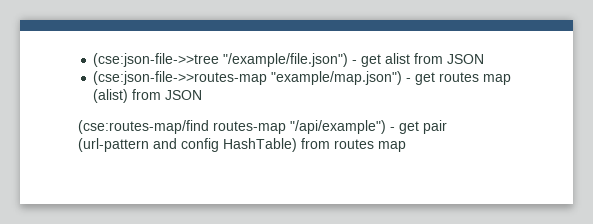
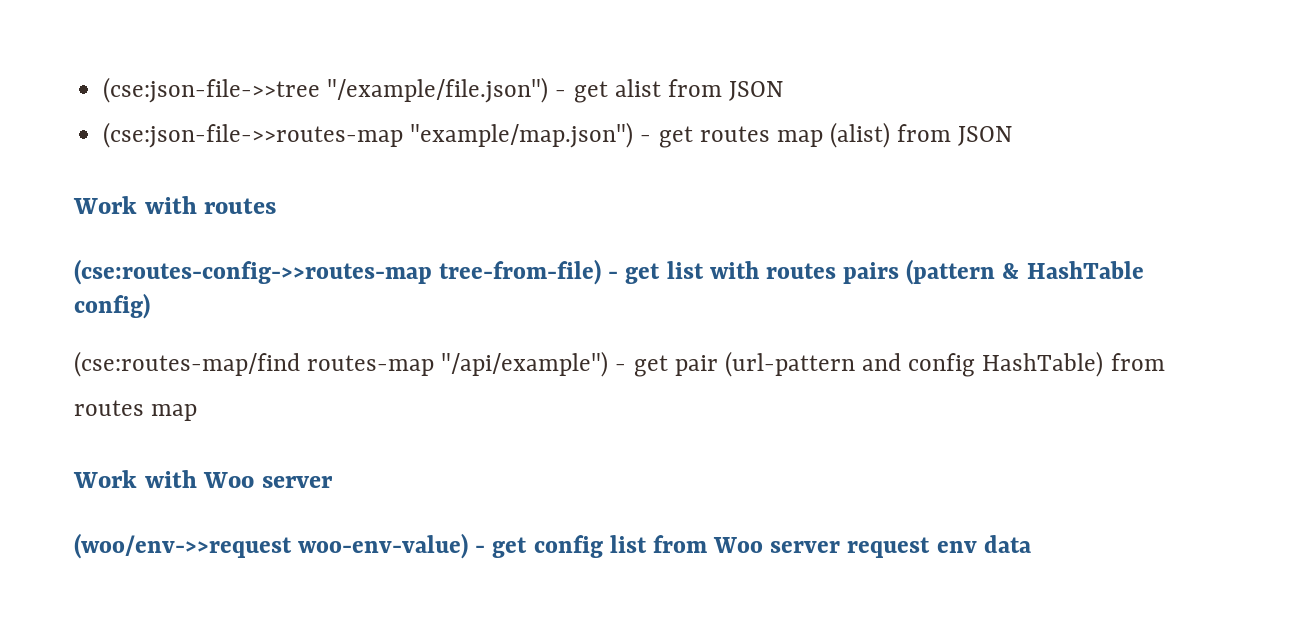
+ Work with routes
+ (cse:routes-config->>routes-map tree-from-file) - get list with routes pairs (pattern & HashTable config)
+ Work with Woo server
+ (woo/env->>request woo-env-value) - get config list from Woo server request env data

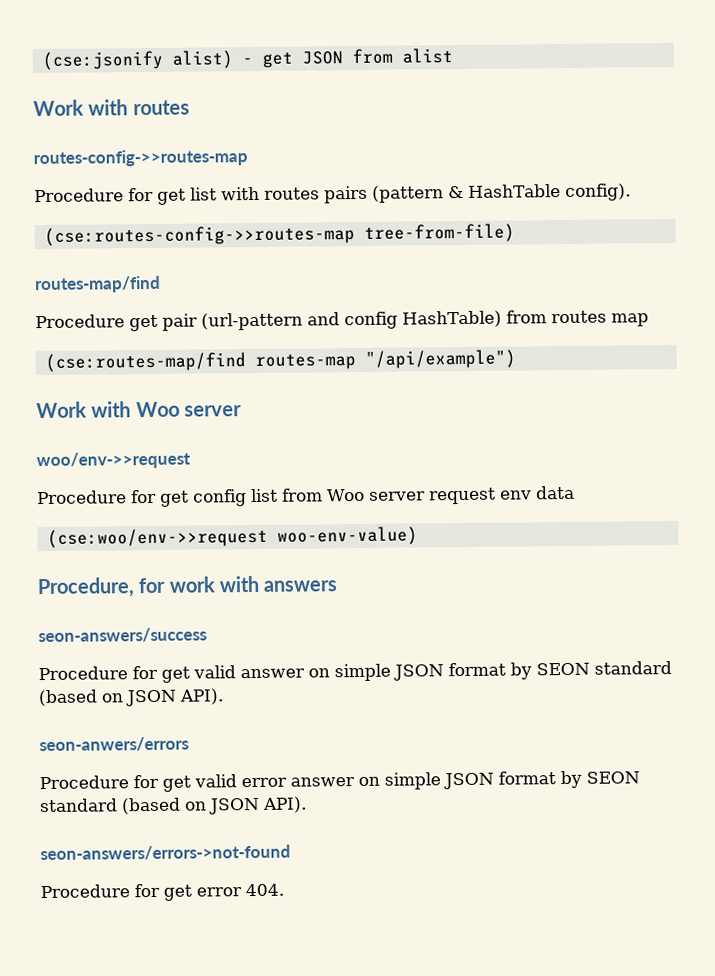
- (cse:json-file->>tree "/example/file.json") - get alist from JSON
- (cse:json-file->>routes-map "example/map.json") - get routes map (alist) from JSON
+ (cse:jsonify alist) - get JSON from alist
- (cse:routes-config->>routes-map tree-from-file) - get list with routes pairs (pattern & HashTable config)
- (cse:routes-map/find routes-map "/api/example") - get pair (url-pattern and config HashTable) from routes map
+ routes-config->>routes-map
+ Procedure for get list with routes pairs (pattern & HashTable config).
+ (cse:routes-config->>routes-map tree-from-file)
+ routes-map/find
+ Procedure get pair (url-pattern and config HashTable) from routes map
+ (cse:routes-map/find routes-map "/api/example")
- (woo/env->>request woo-env-value) - get config list from Woo server request env data
+ woo/env->>request
+ Procedure for get config list from Woo server request env data
+ (cse:woo/env->>request woo-env-value)
+ Procedure, for work with answers
+ seon-answers/success
+ Procedure for get valid answer on simple JSON format by SEON standard (based on JSON API).
+ seon-anwers/errors
+ Procedure for get valid error answer on simple JSON format by SEON standard (based on JSON API).
+ seon-answers/errors->not-found
+ Procedure for get error 404.

